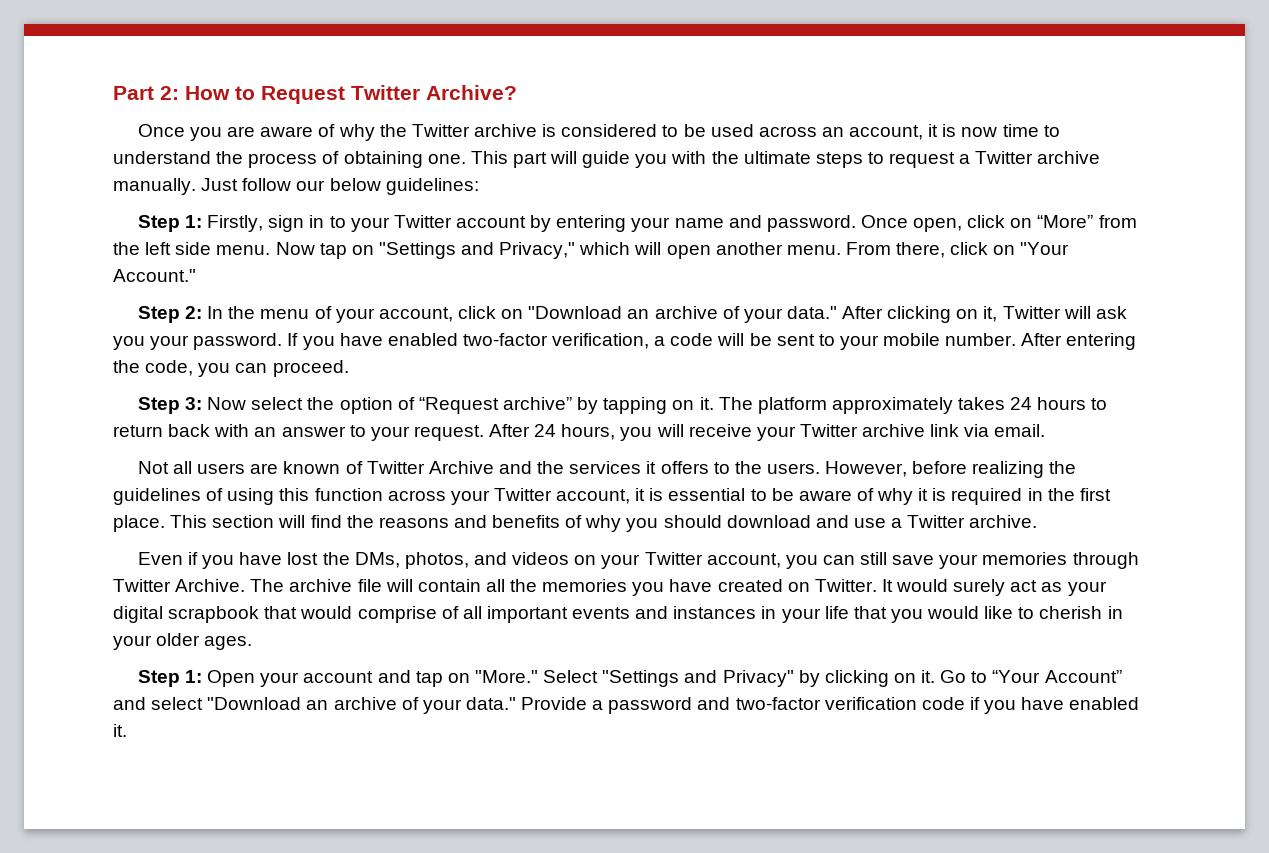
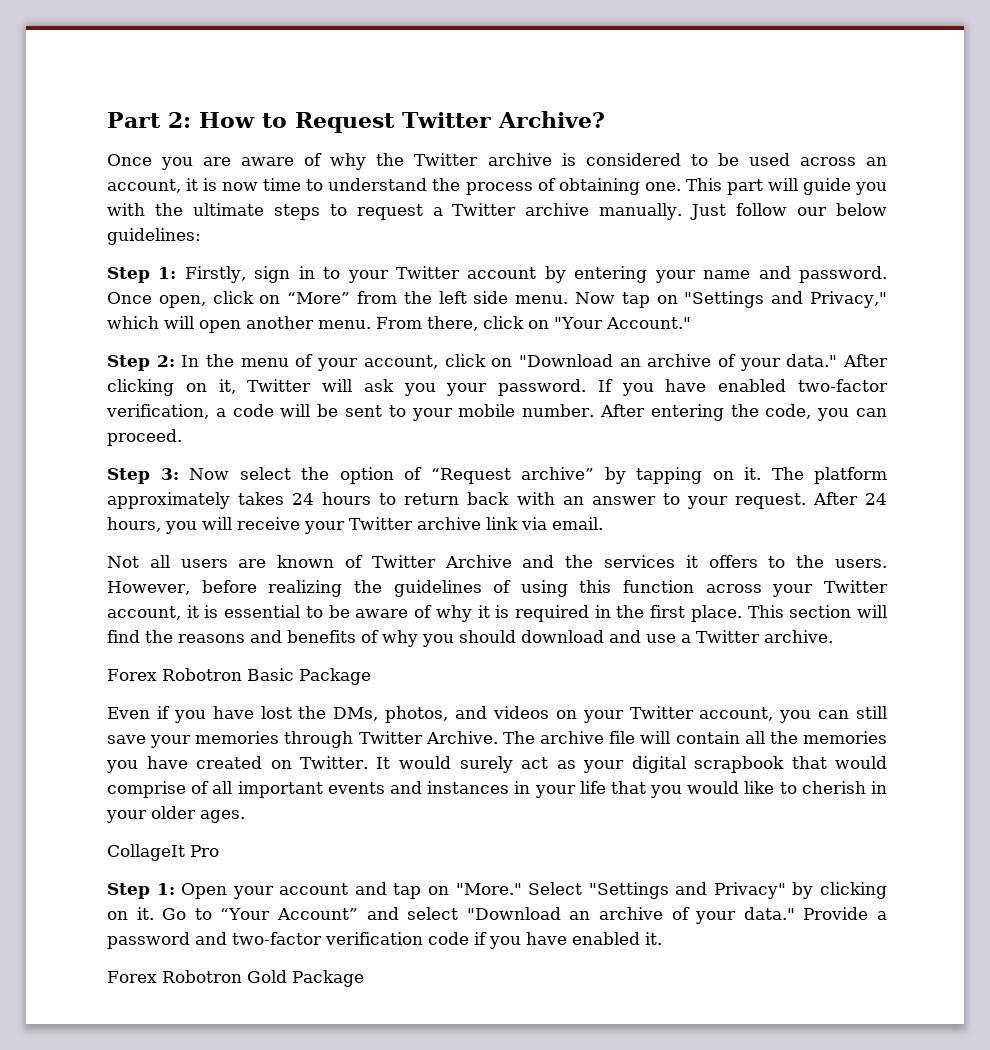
+ Forex Robotron Basic Package
+ CollageIt Pro
+ Forex Robotron Gold Package

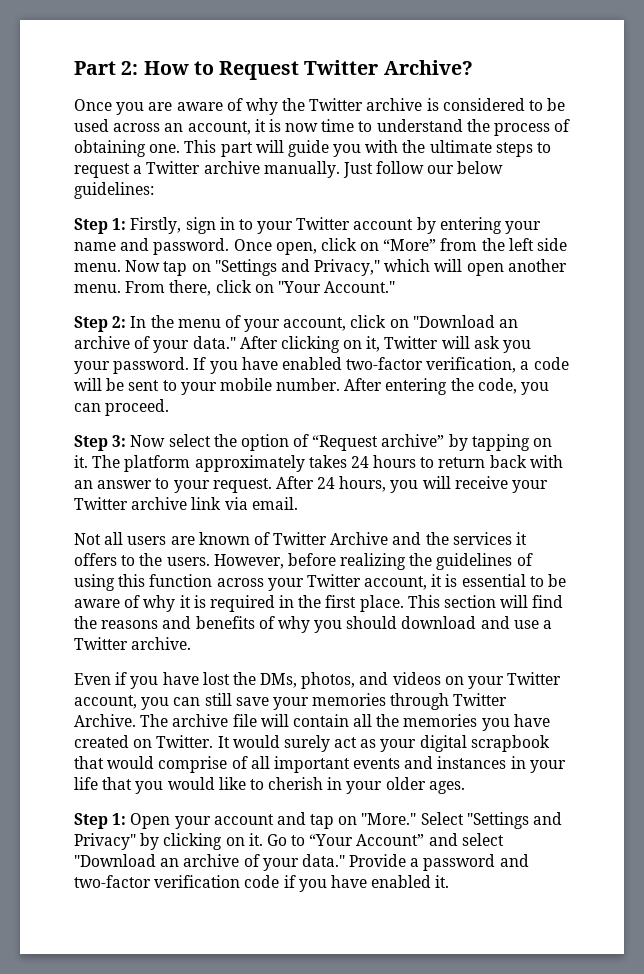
- Forex Robotron Basic Package
- CollageIt Pro
- Forex Robotron Gold Package

